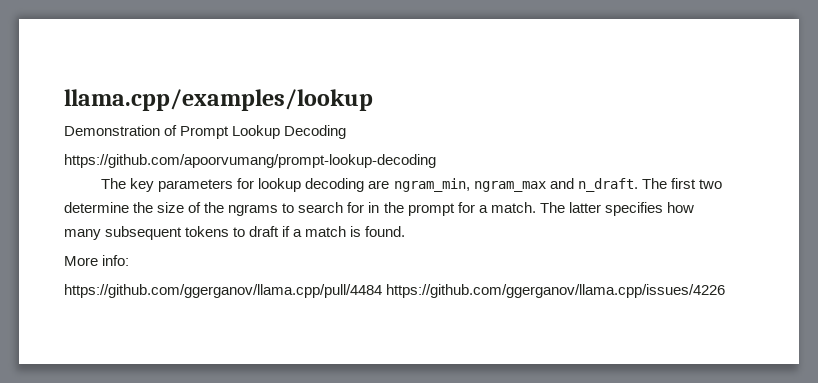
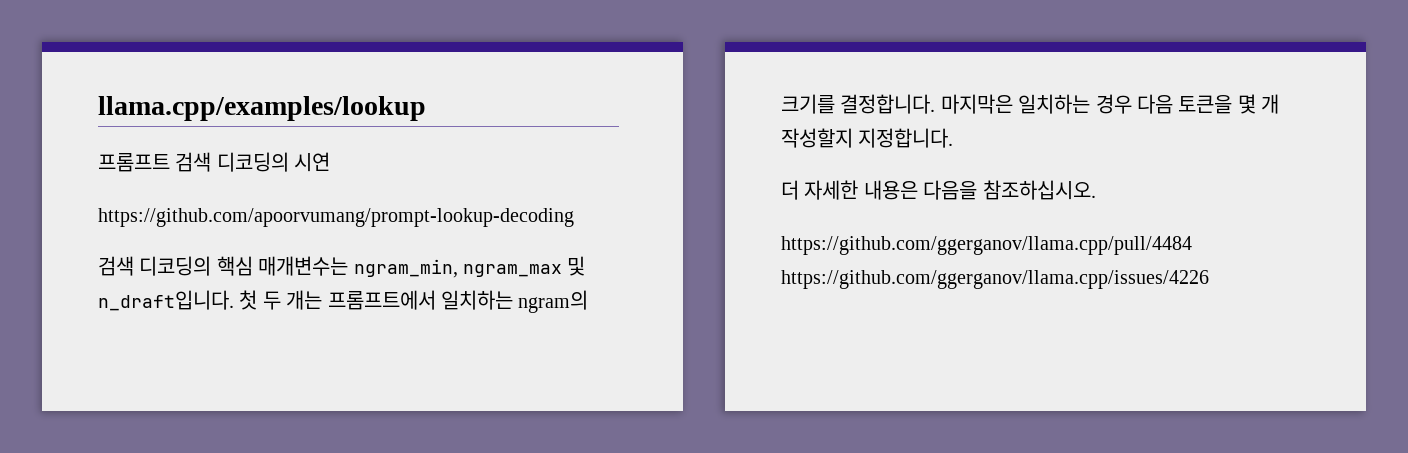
- Demonstration of Prompt Lookup Decoding
+ 프롬프트 검색 디코딩의 시연
  https://github.com/apoorvumang/prompt-lookup-decoding
- The key parameters for lookup decoding are ngram_min, ngram_max and n_draft. The first two determine the size of the ngrams to search for in the prompt for a match. The latter specifies how many subsequent tokens to draft if a match is found.
- More info:
+ 검색 디코딩의 핵심 매개변수는 ngram_min, ngram_max 및 n_draft입니다. 첫 두 개는 프롬프트에서 일치하는 ngram의 크기를 결정합니다. 마지막은 일치하는 경우 다음 토큰을 몇 개 작성할지 지정합니다.
+ 더 자세한 내용은 다음을 참조하십시오.

